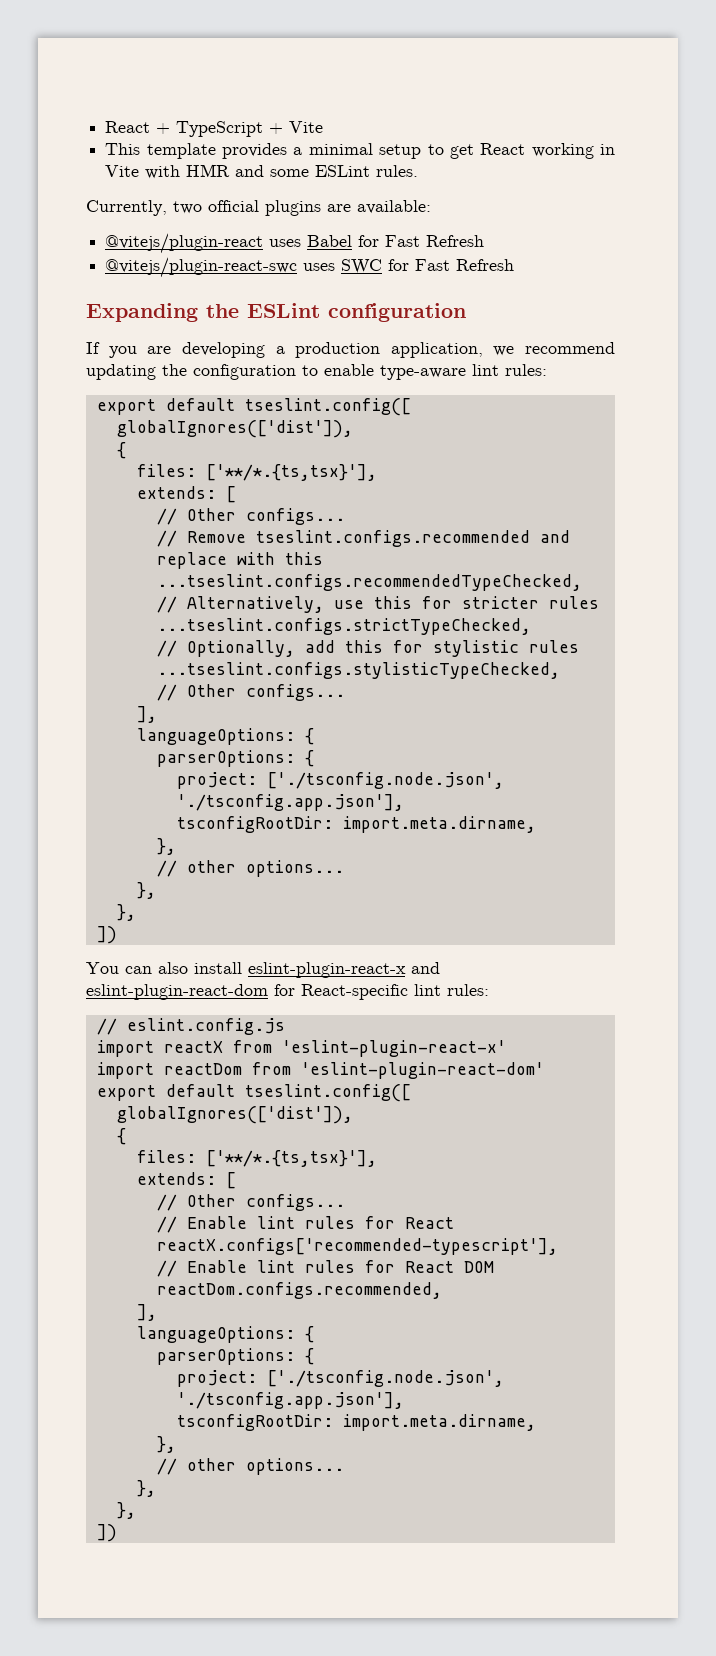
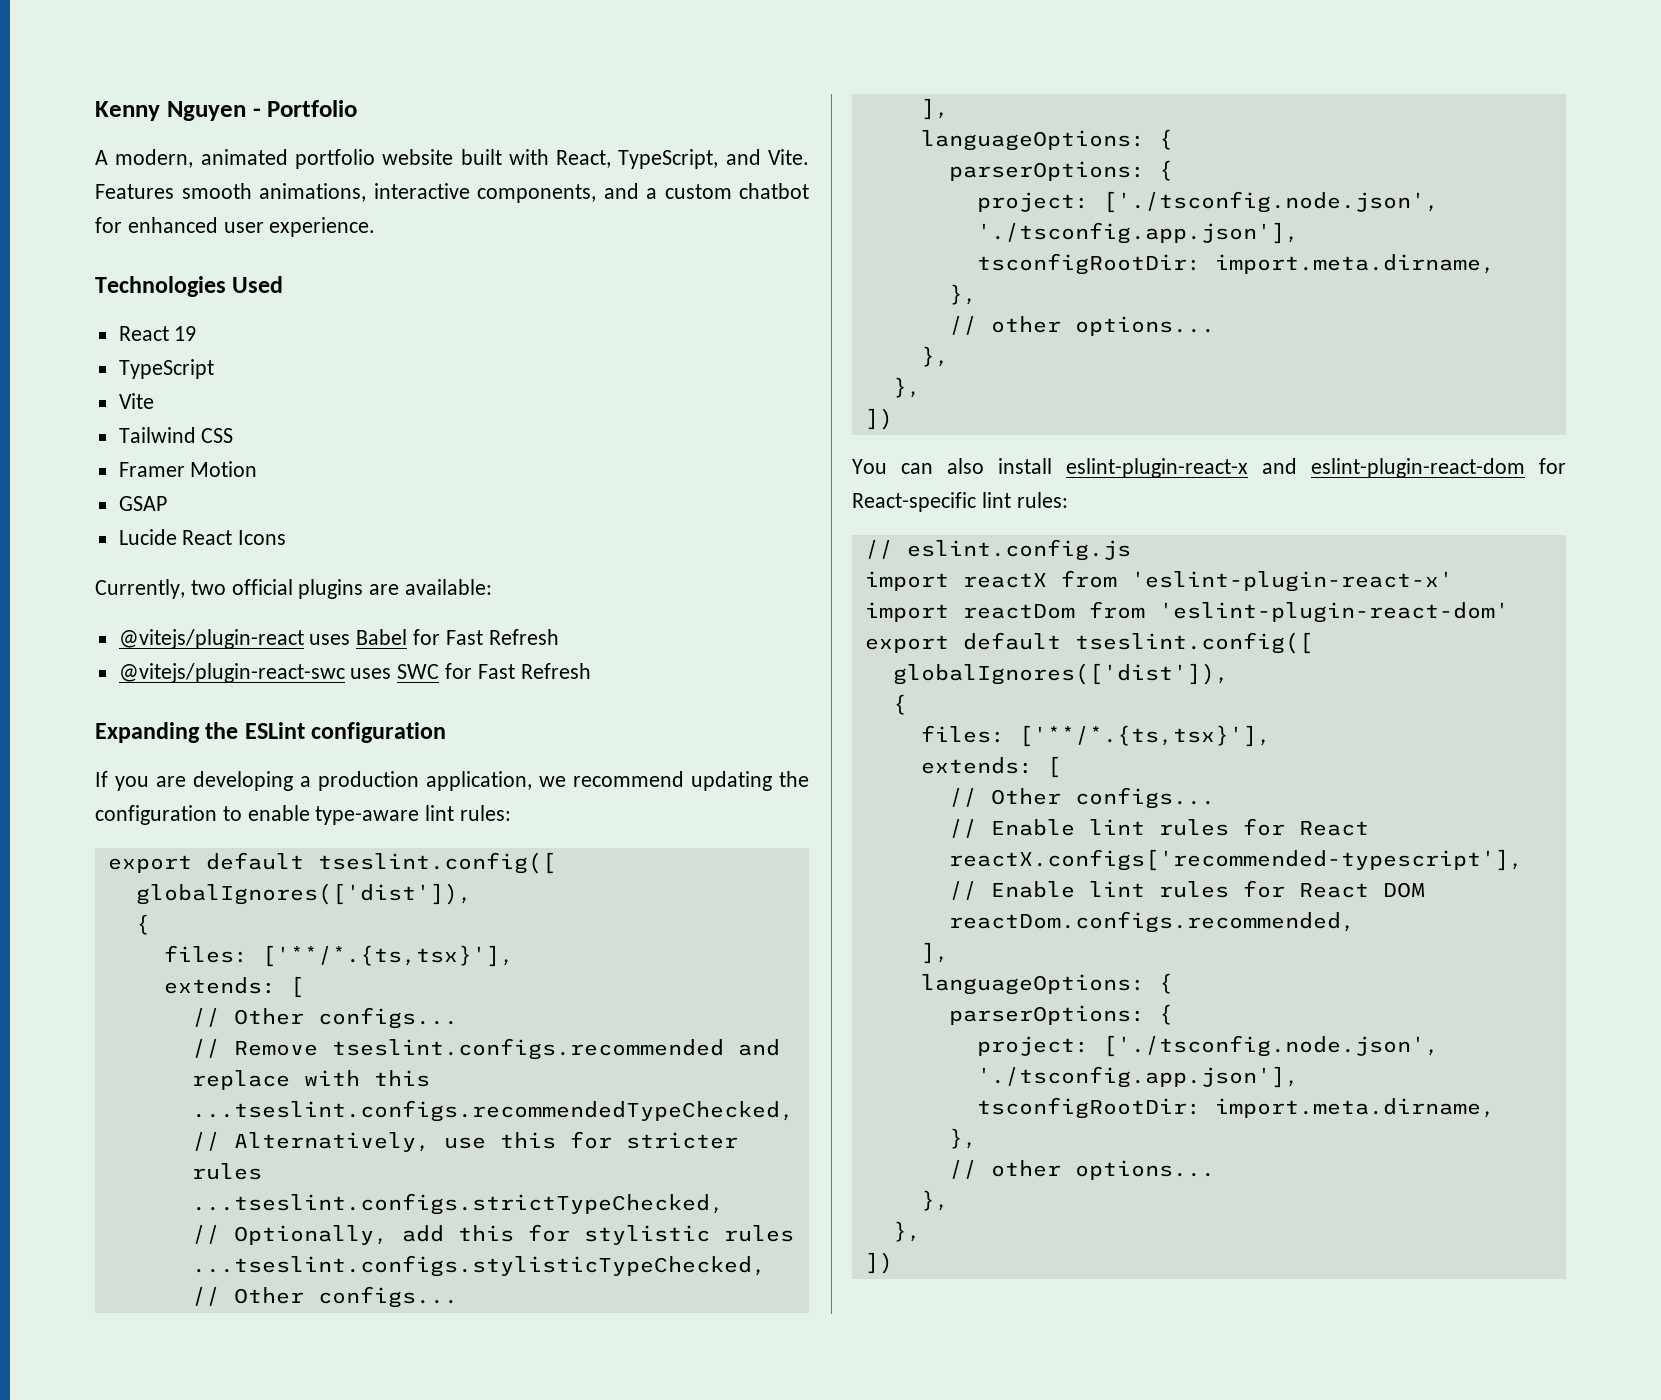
- React + TypeScript + Vite
+ Kenny Nguyen - Portfolio
+ A modern, animated portfolio website built with React, TypeScript, and Vite. Features smooth animations, interactive components, and a custom chatbot for enhanced user experience.
+ Technologies Used
+ React 19
+ TypeScript
+ Vite
- This template provides a minimal setup to get React working in Vite with HMR and some ESLint rules.
+ Tailwind CSS
+ Framer Motion
+ GSAP
+ Lucide React Icons

